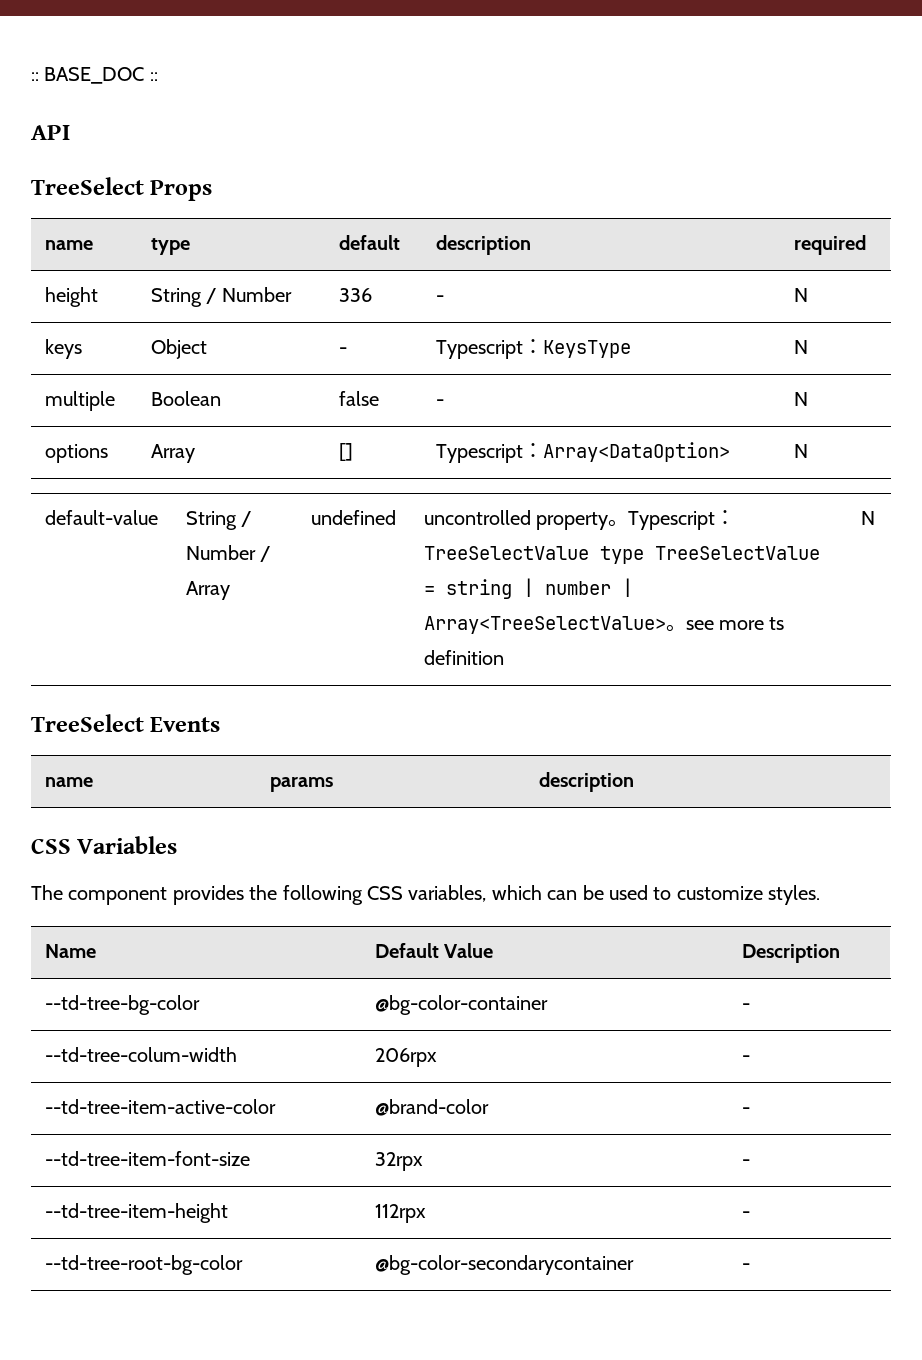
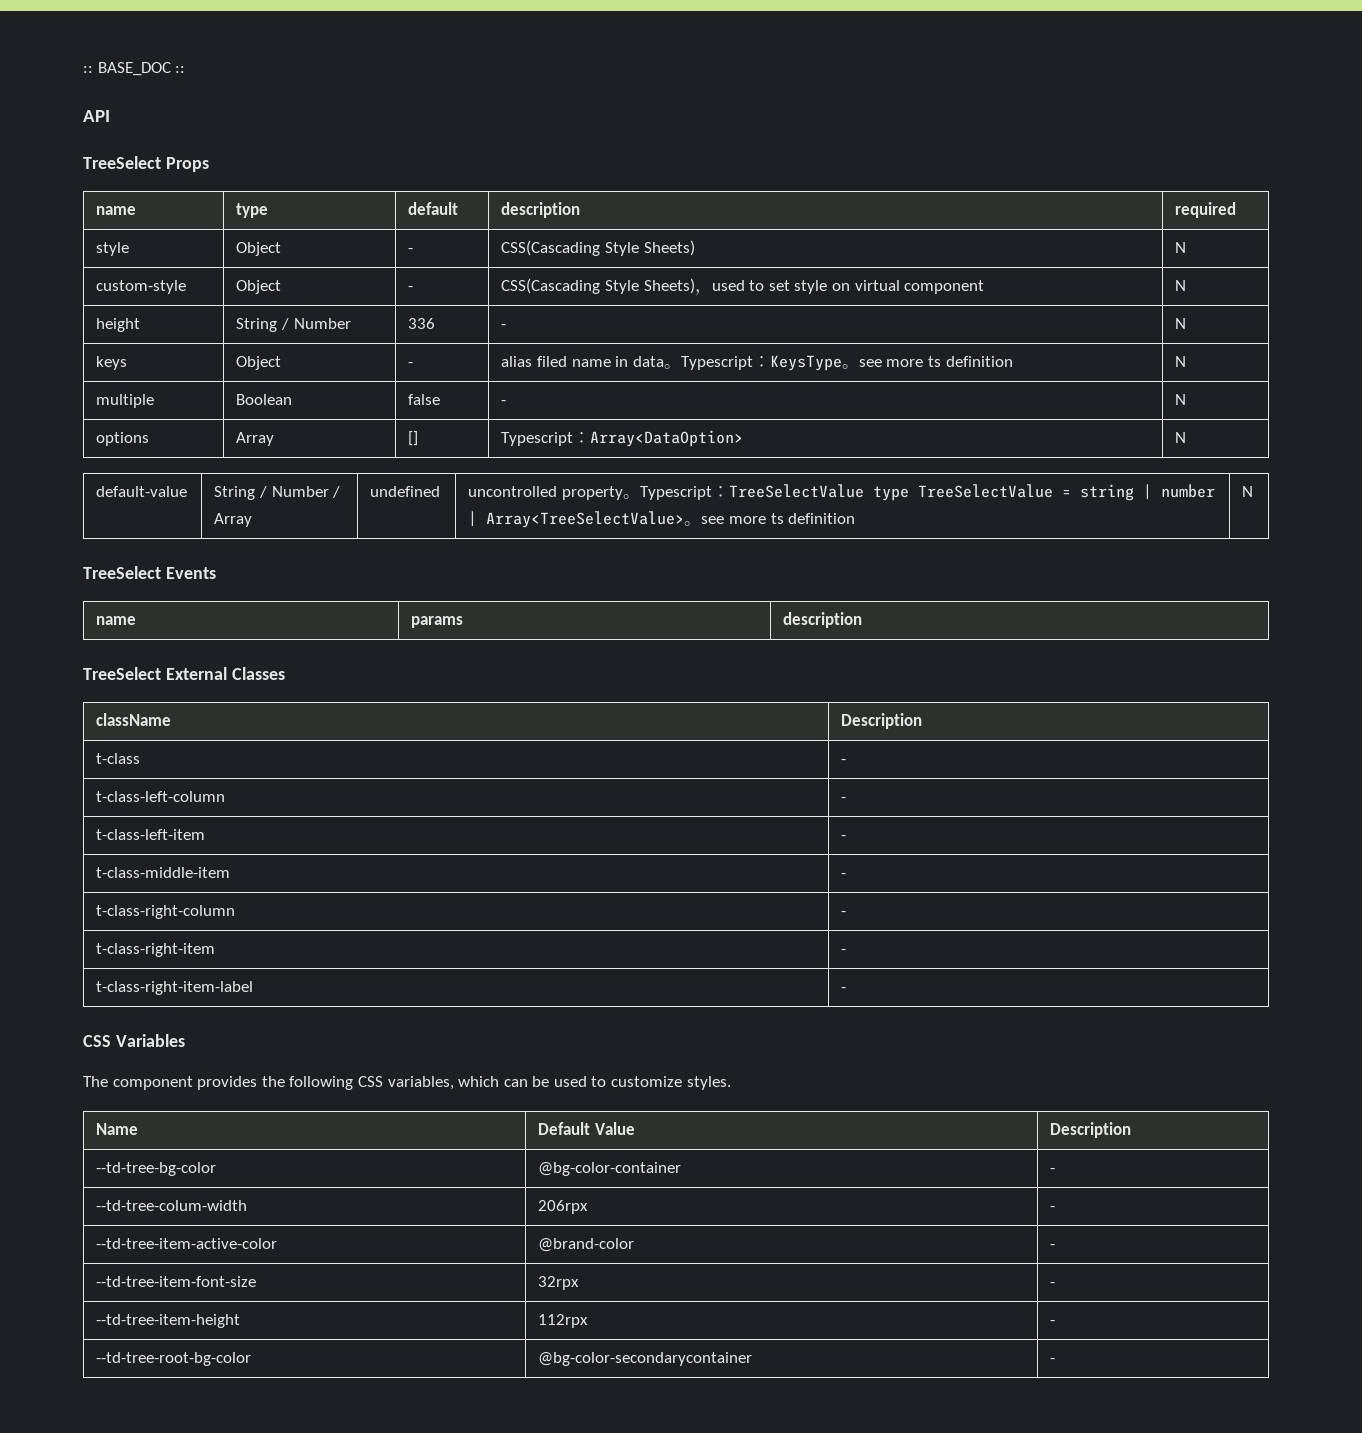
+ style | Object | - | CSS(Cascading Style Sheets) | N
+ custom-style | Object | - | CSS(Cascading Style Sheets)，used to set style on virtual component | N
- keys | Object | - | Typescript：KeysType | N
+ keys | Object | - | alias filed name in data。Typescript：KeysType。see more ts definition | N
+ TreeSelect External Classes
+ className | Description
+ t-class | -
+ t-class-left-column | -
+ t-class-left-item | -
+ t-class-middle-item | -
+ t-class-right-column | -
+ t-class-right-item | -
+ t-class-right-item-label | -

